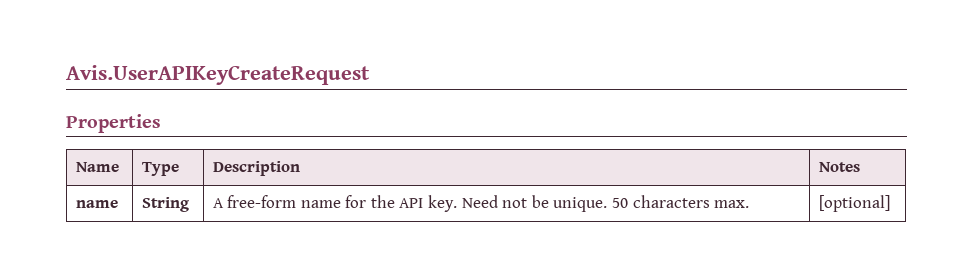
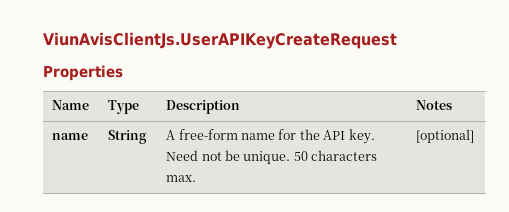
- Avis.UserAPIKeyCreateRequest
+ ViunAvisClientJs.UserAPIKeyCreateRequest

